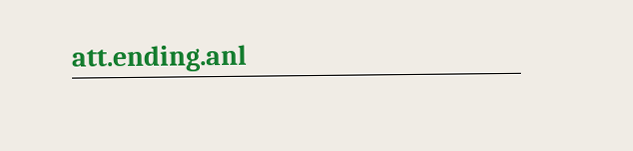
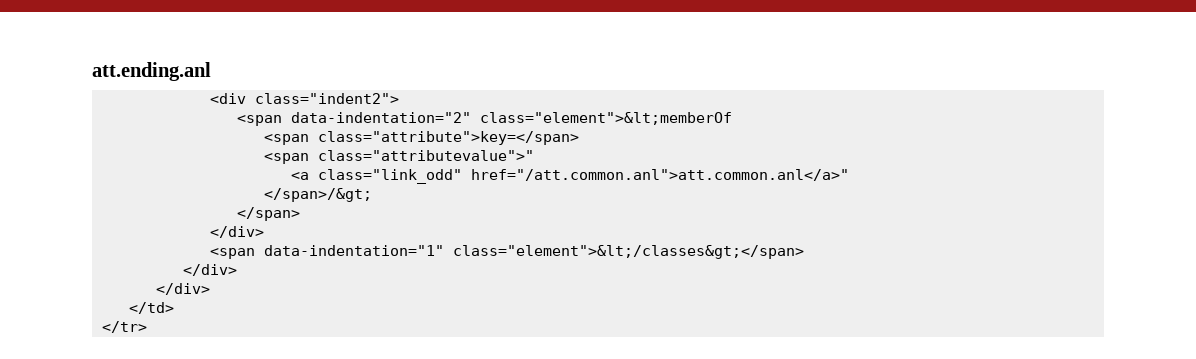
+ <div class="indent2">
+ <span data-indentation="2" class="element">&lt;memberOf
+ <span class="attribute">key=</span>
+ <span class="attributevalue">"
+ <a class="link_odd" href="/att.common.anl">att.common.anl</a>"
+ </span>/&gt;
+ </span>
+ </div>
+ <span data-indentation="1" class="element">&lt;/classes&gt;</span>
+ </div>
+ </div>
+ </td>
+ </tr>

